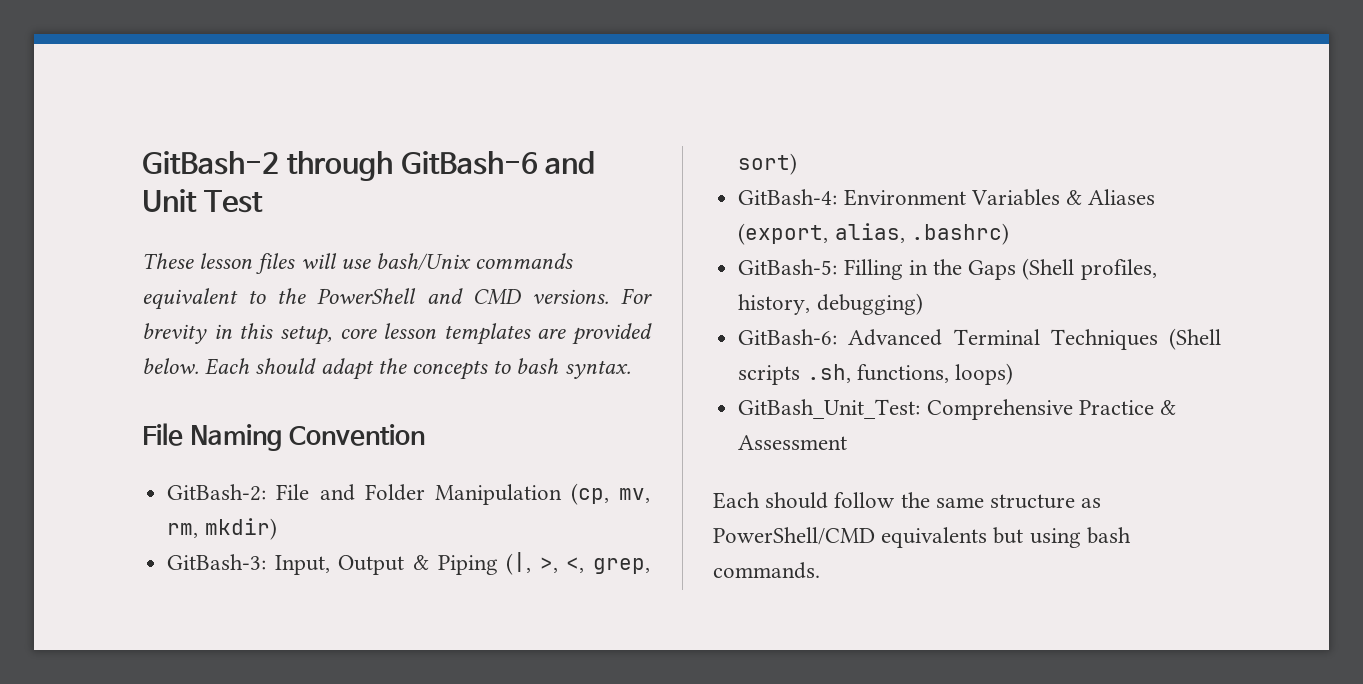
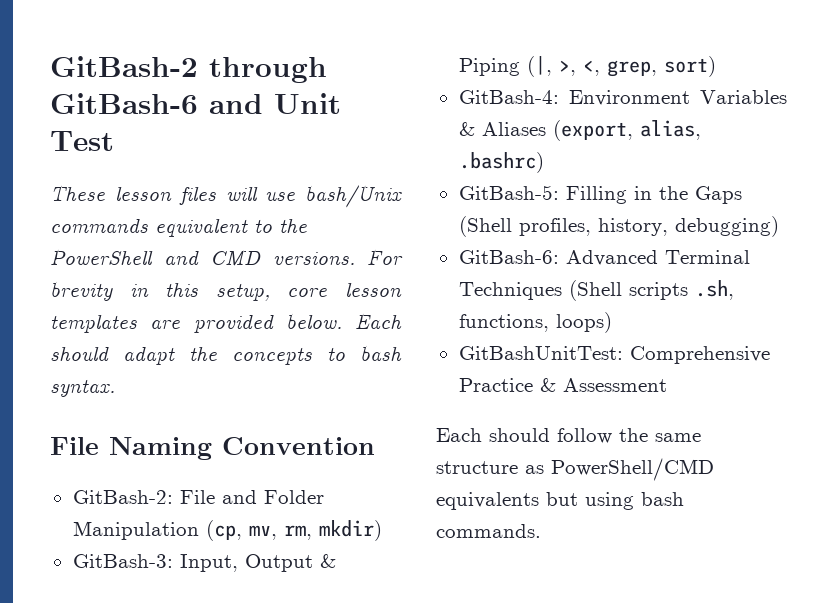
- GitBash_Unit_Test: Comprehensive Practice & Assessment
+ GitBashUnitTest: Comprehensive Practice & Assessment

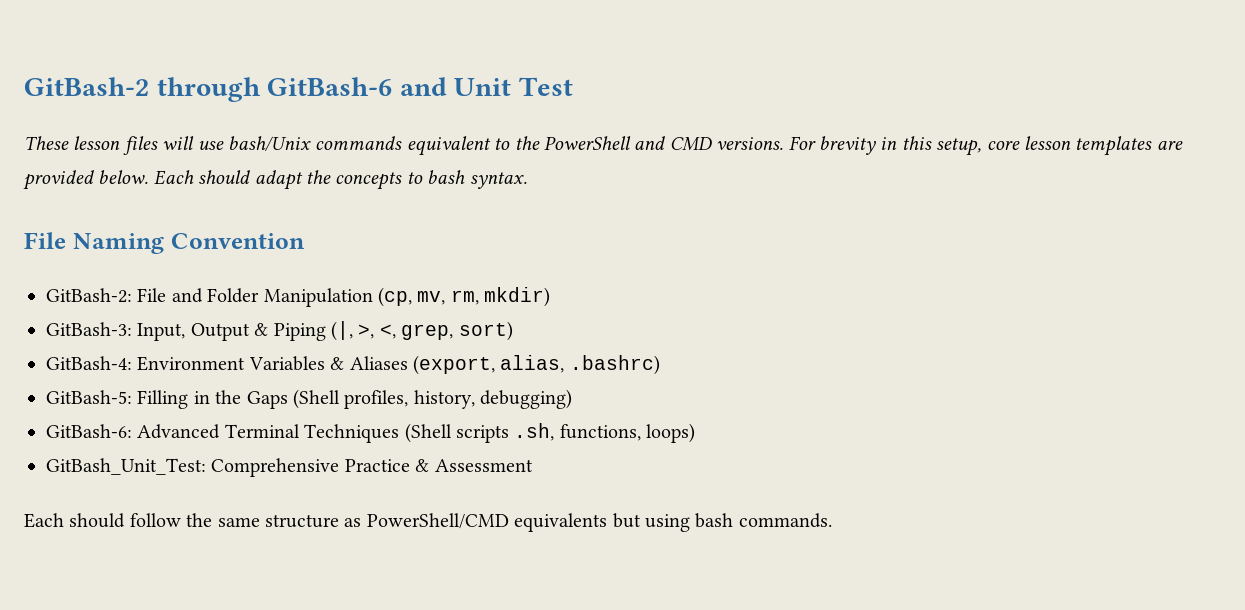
- GitBashUnitTest: Comprehensive Practice & Assessment
+ GitBash_Unit_Test: Comprehensive Practice & Assessment

